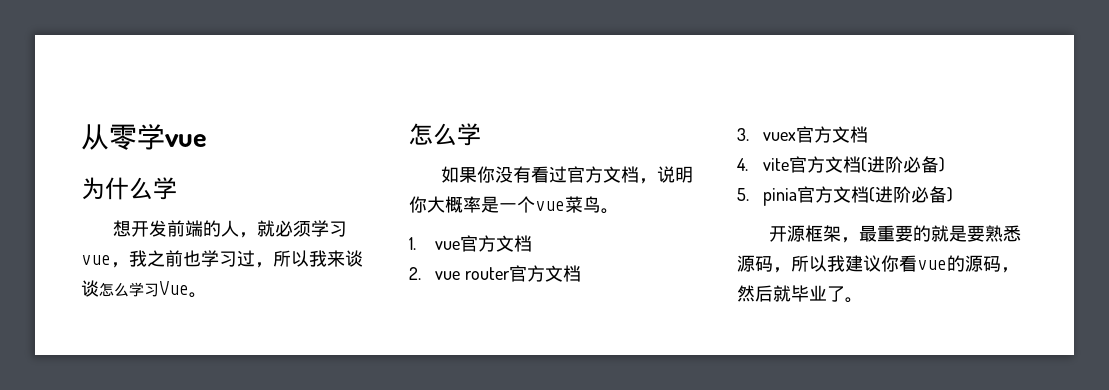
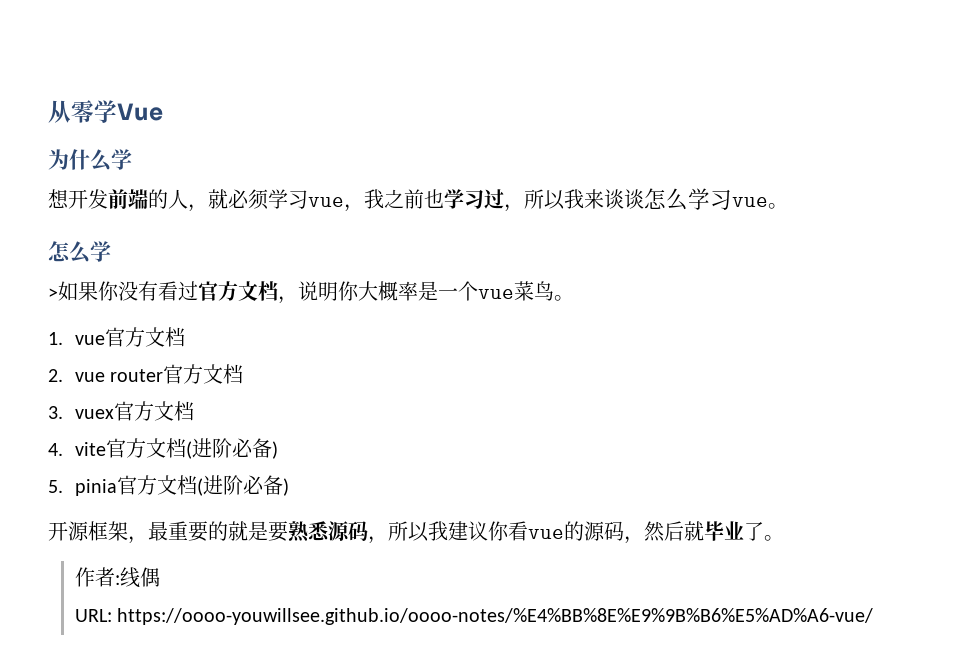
- 从零学vue
+ 从零学Vue
- 想开发前端的人，就必须学习vue，我之前也学习过，所以我来谈谈怎么学习Vue。
+ 想开发前端的人，就必须学习vue，我之前也学习过，所以我来谈谈怎么学习vue。
- 如果你没有看过官方文档，说明你大概率是一个vue菜鸟。
+ >如果你没有看过官方文档，说明你大概率是一个vue菜鸟。
+ 作者:线偶
+ URL: https://oooo-youwillsee.github.io/oooo-notes/%E4%BB%8E%E9%9B%B6%E5%AD%A6-vue/

